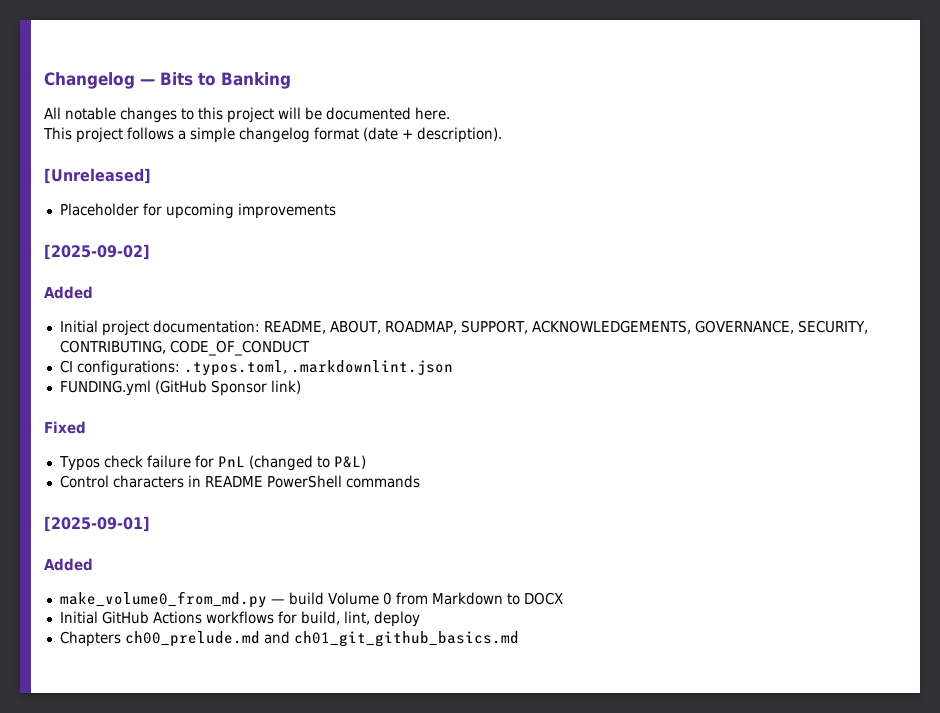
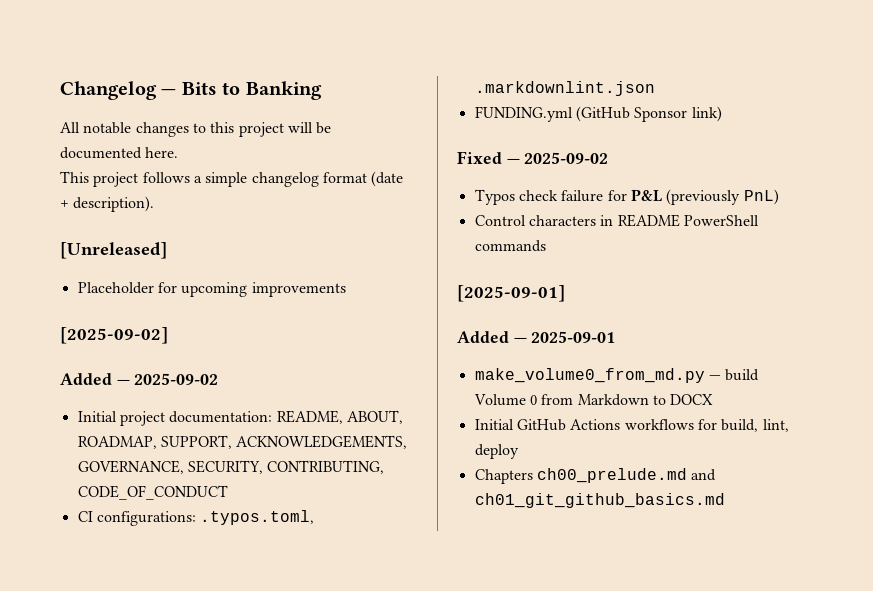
  [2025-09-02]
- Added
+ Added — 2025-09-02
- Fixed
+ Fixed — 2025-09-02
- Typos check failure for PnL (changed to P&L)
+ Typos check failure for P&L (previously PnL)
  [2025-09-01]
- Added
+ Added — 2025-09-01

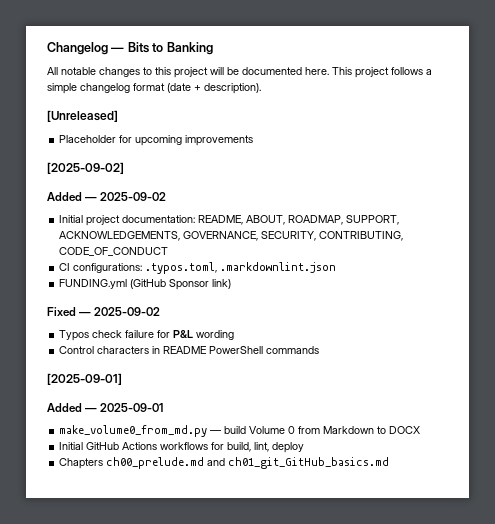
- All notable changes to this project will be documented here.
- This project follows a simple changelog format (date + description).
+ All notable changes to this project will be documented here. This project follows a simple changelog format (date + description).
- Typos check failure for P&L (previously PnL)
+ Typos check failure for P&L wording
- Chapters ch00_prelude.md and ch01_git_github_basics.md
+ Chapters ch00_prelude.md and ch01_git_GitHub_basics.md

